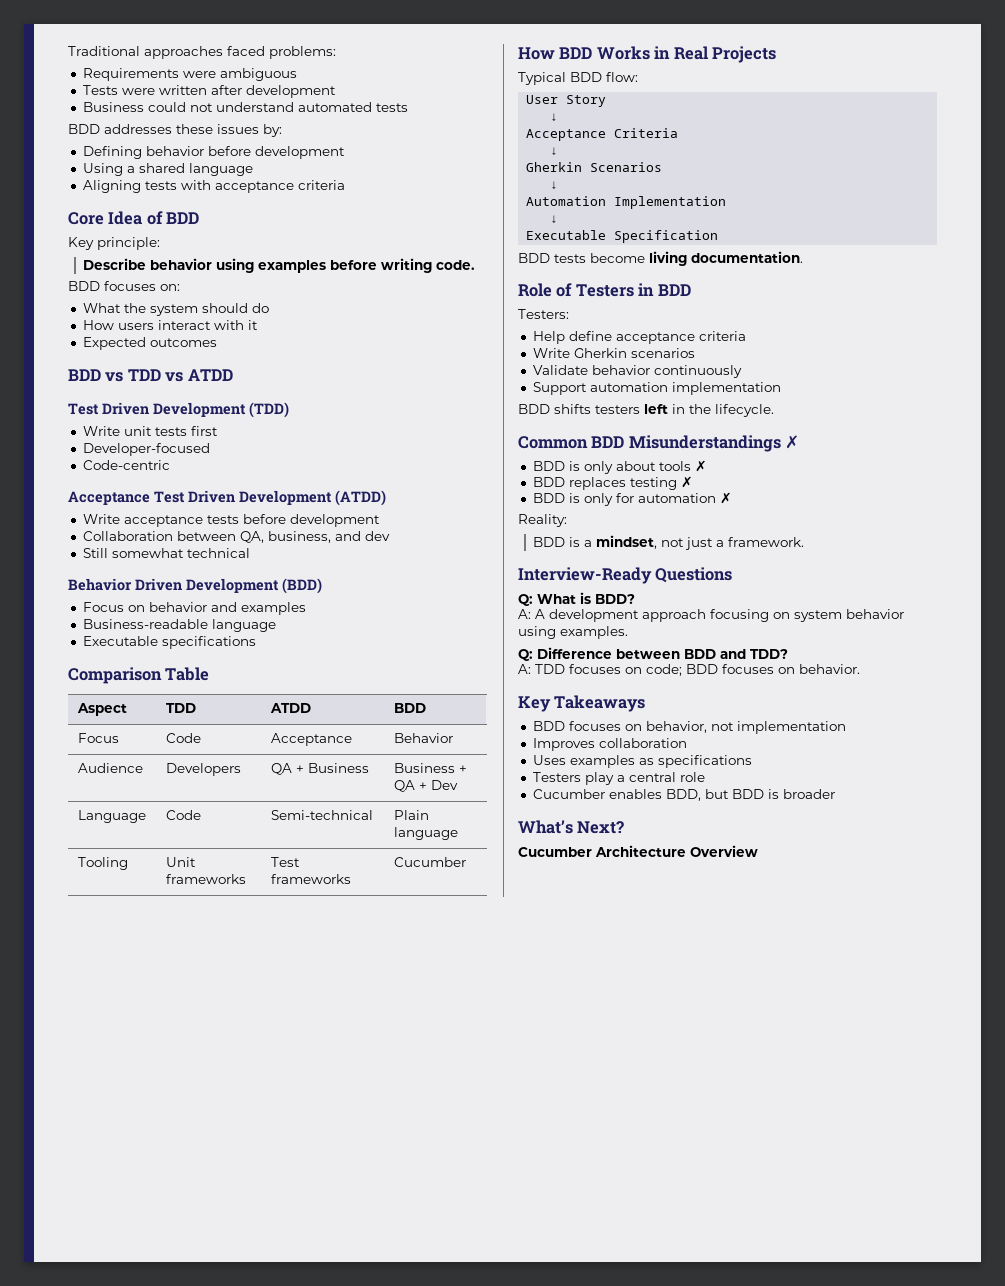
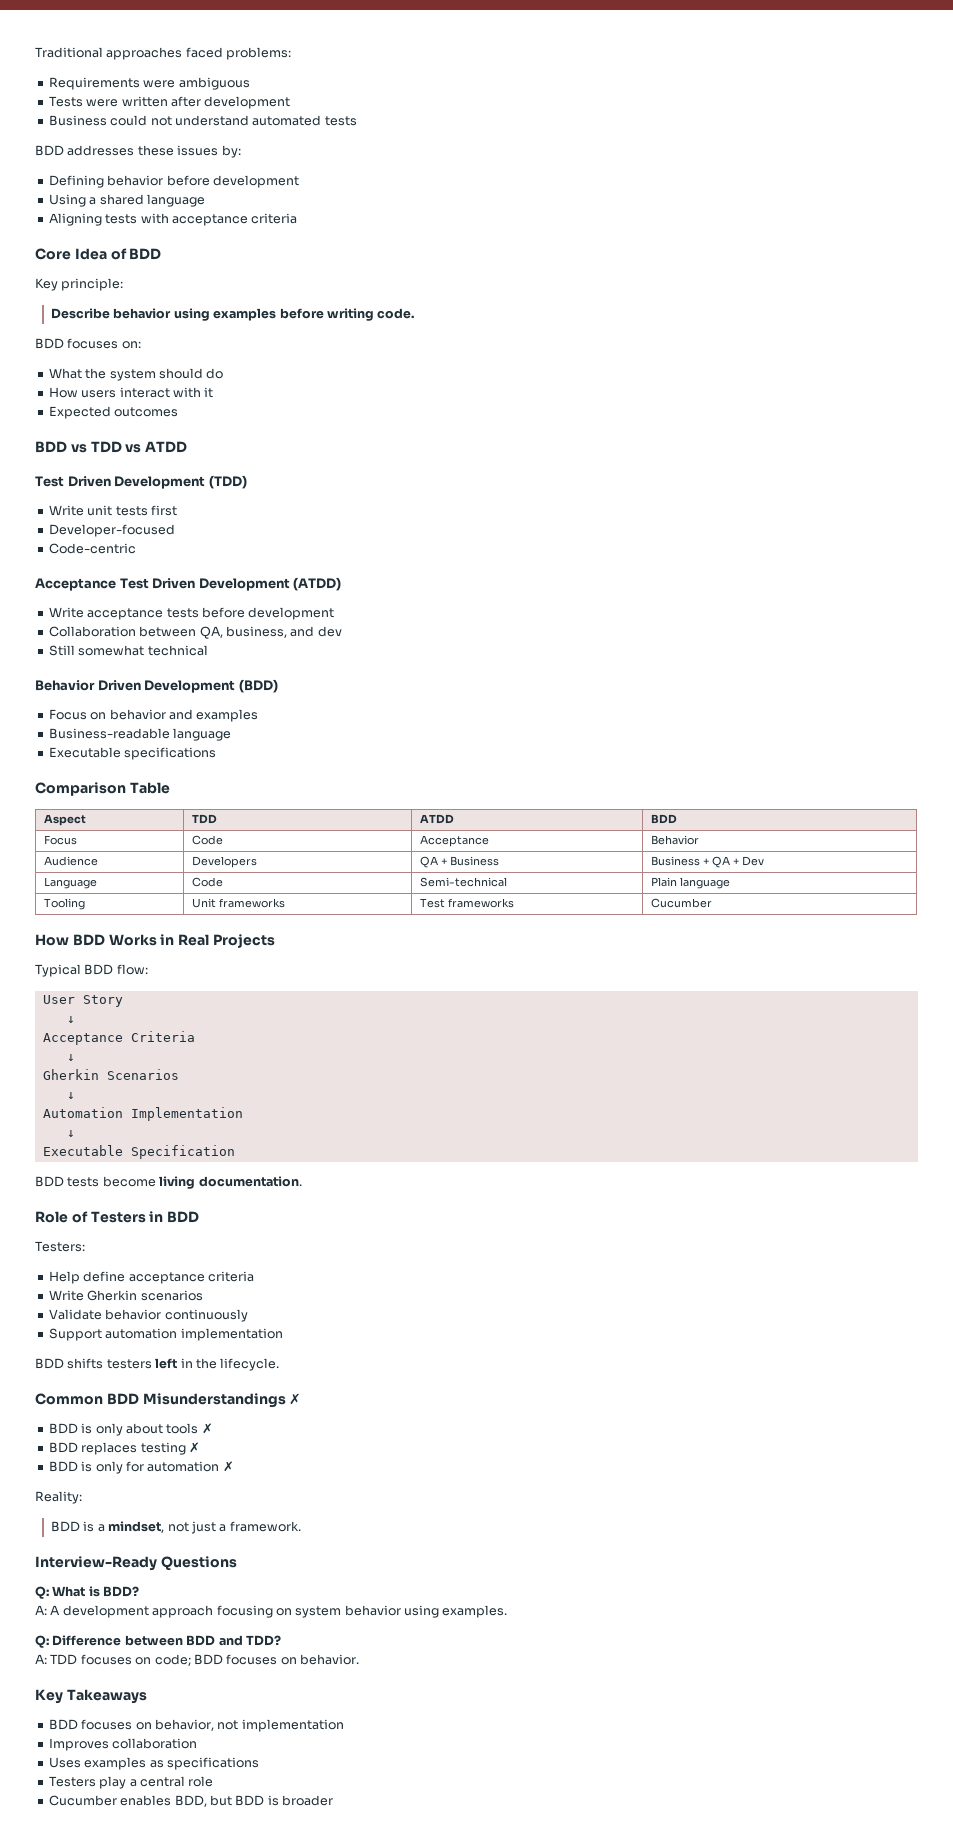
- What’s Next?
- Cucumber Architecture Overview

